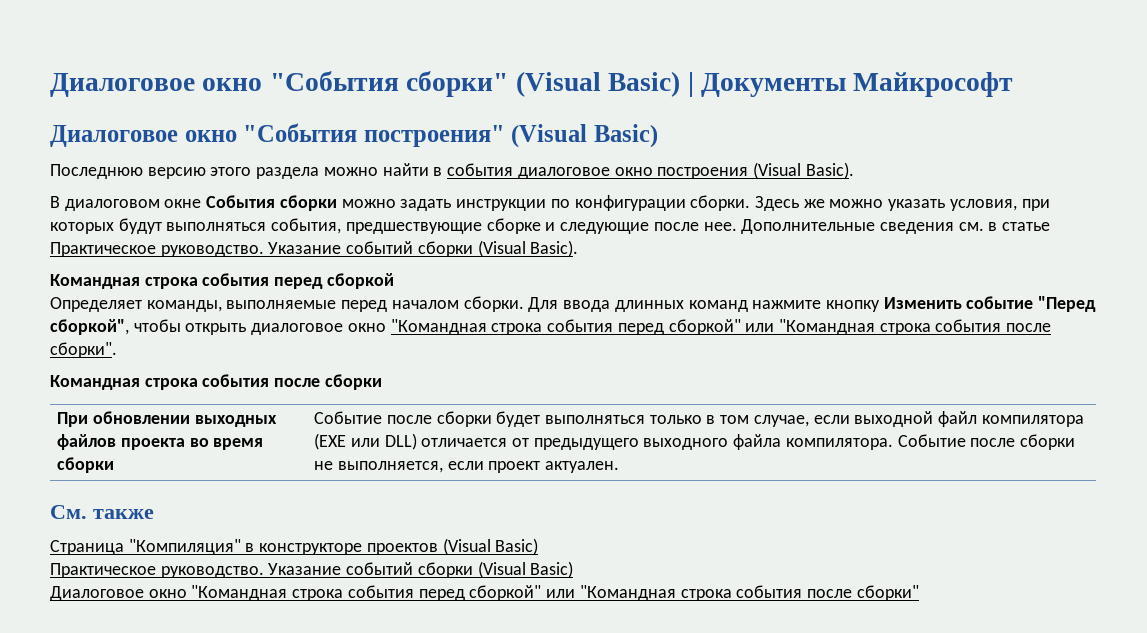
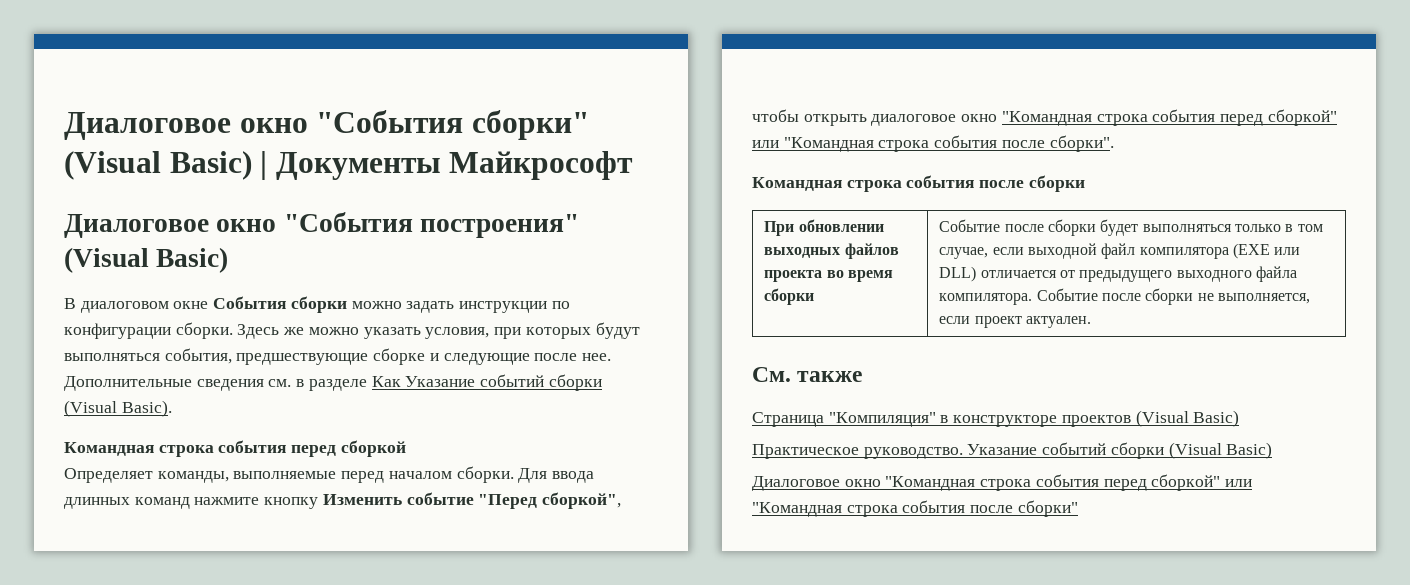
- Последнюю версию этого раздела можно найти в события диалоговое окно построения (Visual Basic).
- Дополнительные сведения см. в статье Практическое руководство. Указание событий сборки (Visual Basic).
+ Дополнительные сведения см. в разделе Как Указание событий сборки (Visual Basic).

